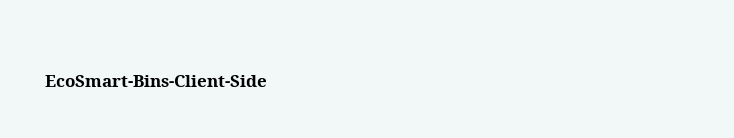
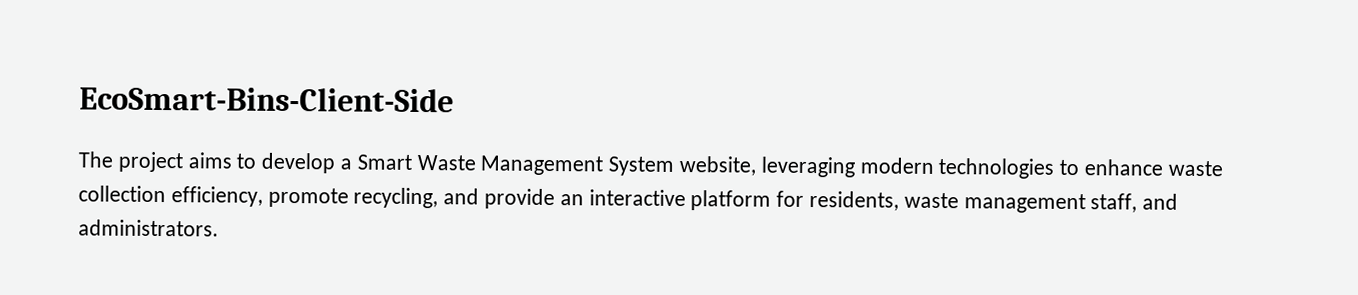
+ The project aims to develop a Smart Waste Management System website, leveraging modern technologies to enhance waste collection efficiency, promote recycling, and provide an interactive platform for residents, waste management staff, and administrators.

